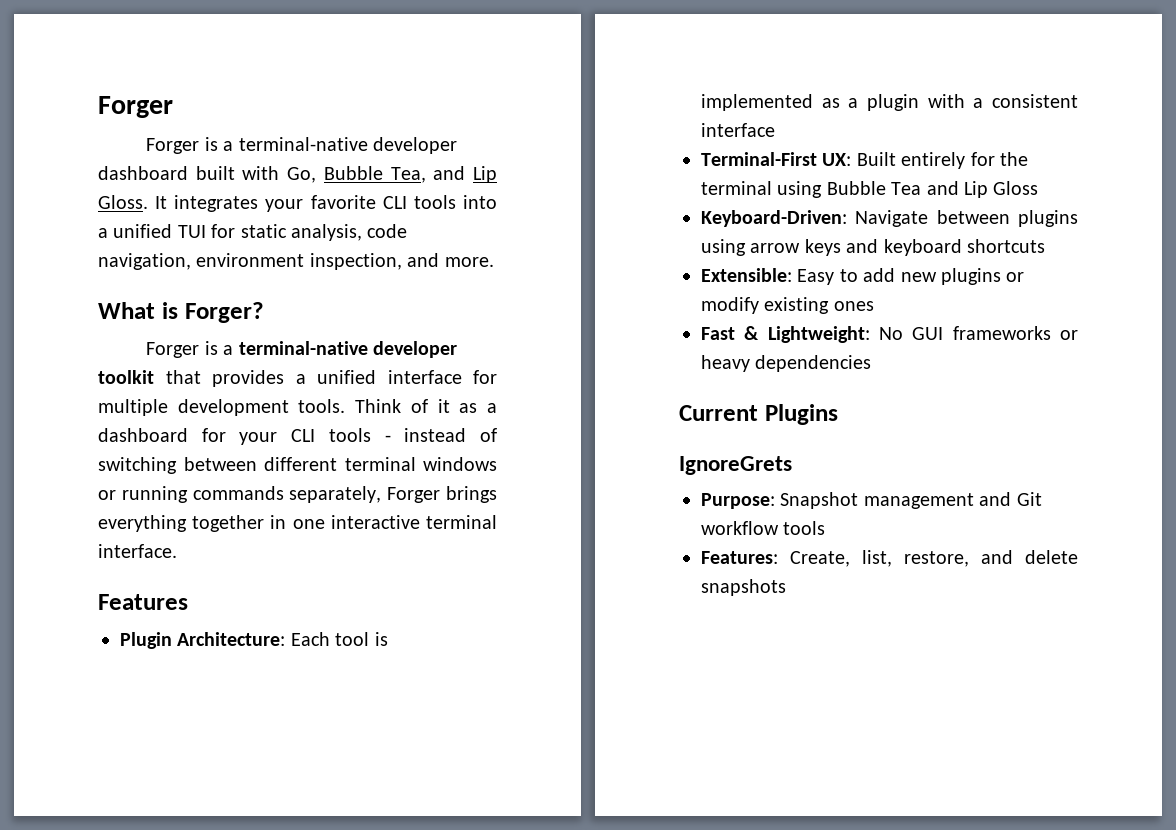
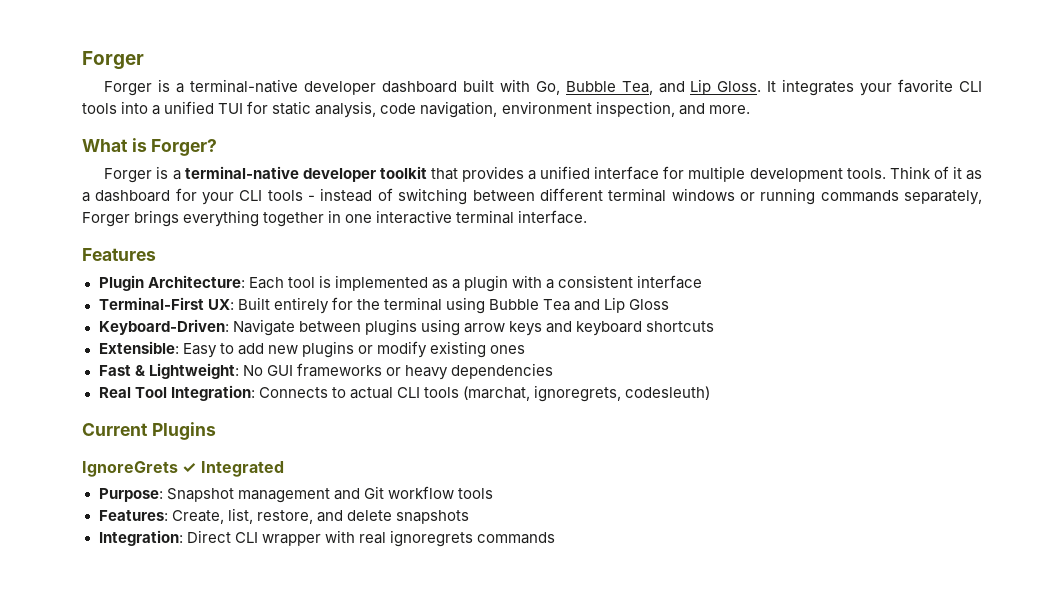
+ Real Tool Integration: Connects to actual CLI tools (marchat, ignoregrets, codesleuth)
- IgnoreGrets
+ IgnoreGrets ✓ Integrated
+ Integration: Direct CLI wrapper with real ignoregrets commands

